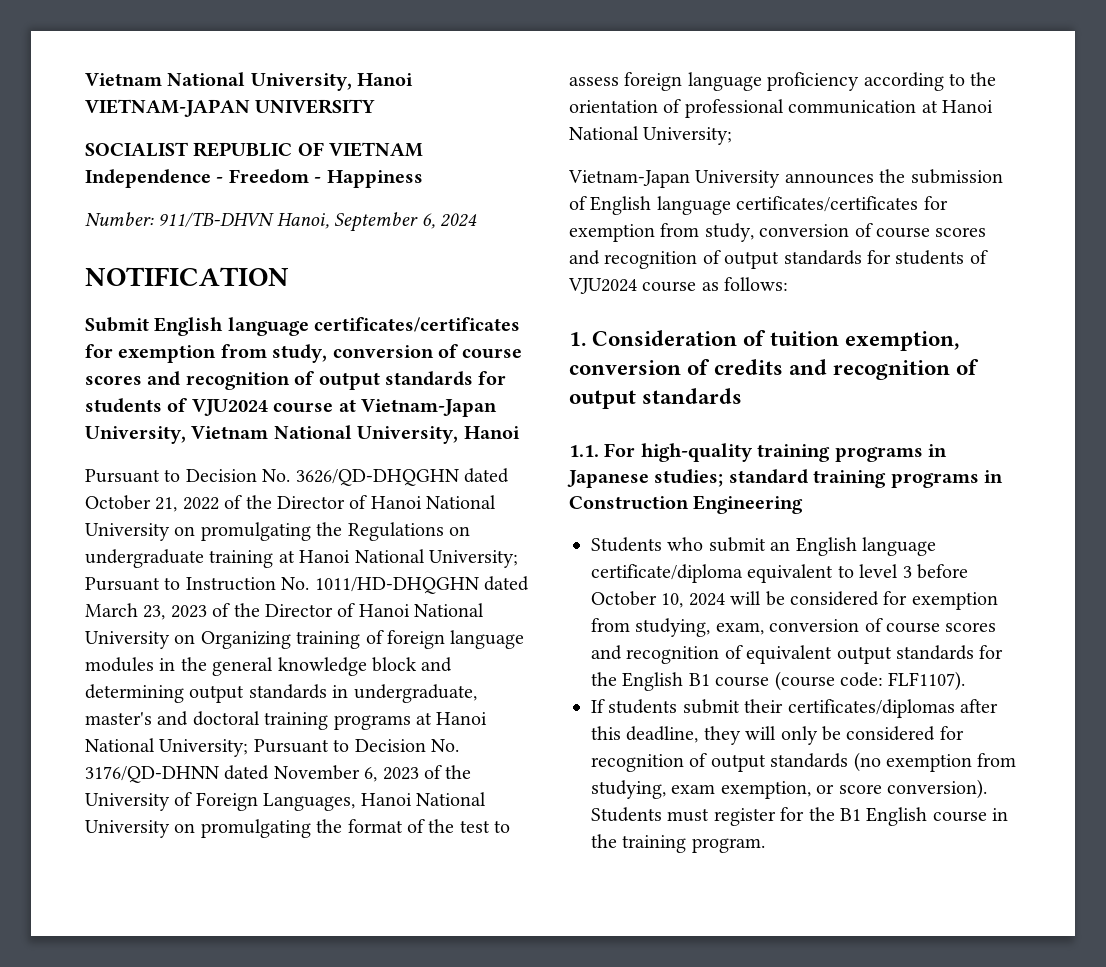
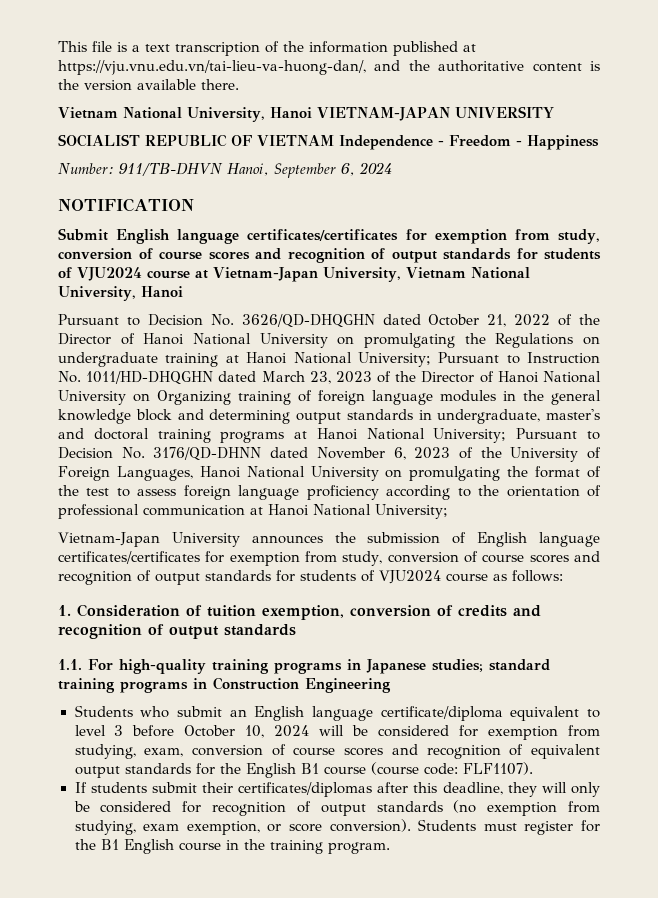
+ This file is a text transcription of the information published at https://vju.vnu.edu.vn/tai-lieu-va-huong-dan/, and the authoritative content is the version available there.

